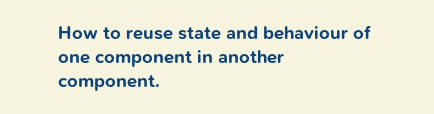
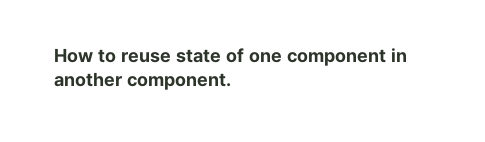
- How to reuse state and behaviour of one component in another component.
+ How to reuse state of one component in another component.

